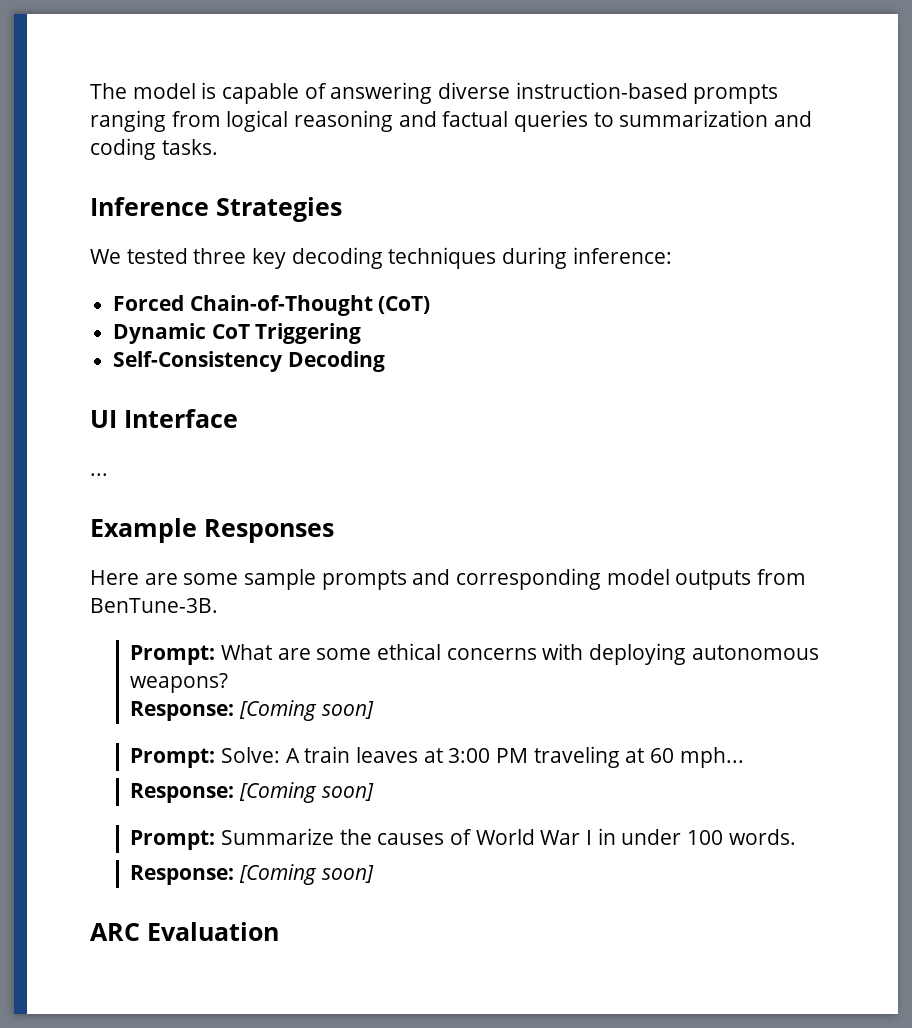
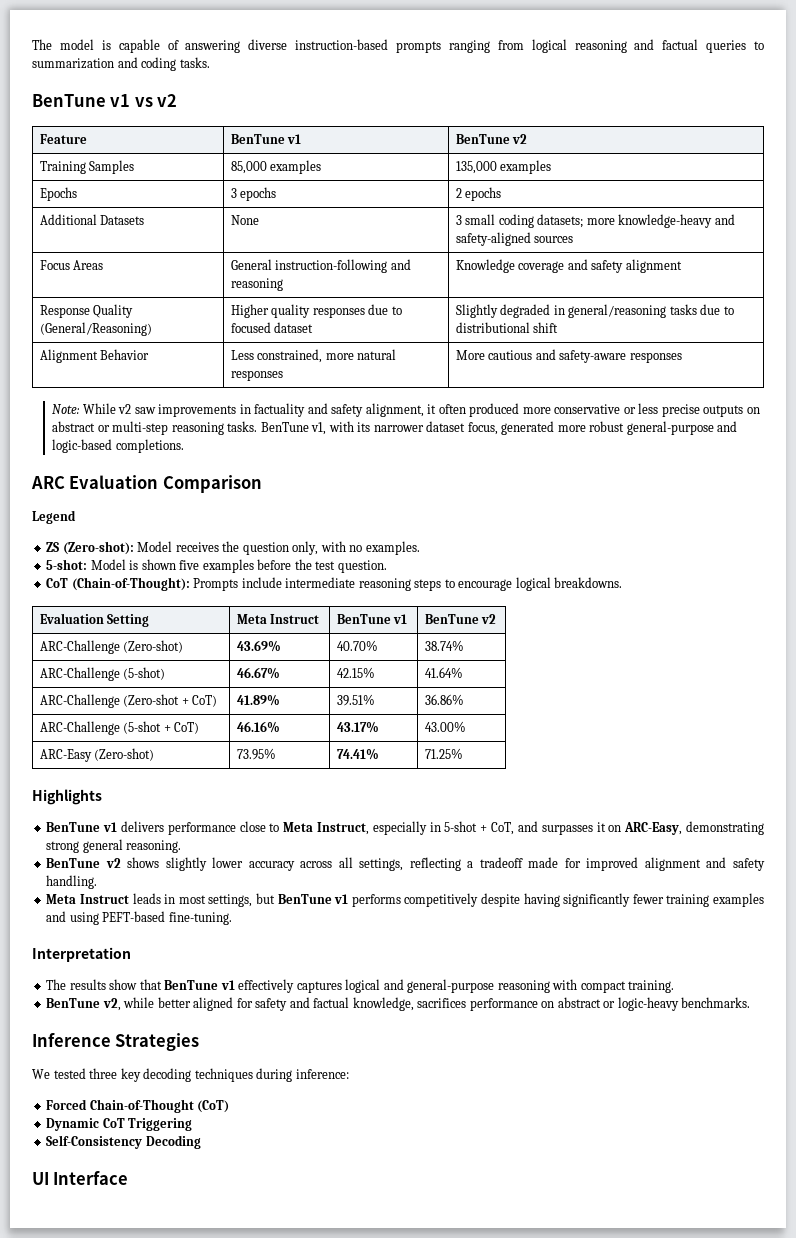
+ BenTune v1 vs v2
+ Feature | BenTune v1 | BenTune v2
+ Training Samples | 85,000 examples | 135,000 examples
+ Epochs | 3 epochs | 2 epochs
+ Additional Datasets | None | 3 small coding datasets; more knowledge-heavy and safety-aligned sources
+ Focus Areas | General instruction-following and reasoning | Knowledge coverage and safety alignment
+ Response Quality (General/Reasoning) | Higher quality responses due to focused dataset | Slightly degraded in general/reasoning tasks due to distributional shift
+ Alignment Behavior | Less constrained, more natural responses | More cautious and safety-aware responses
+ Note: While v2 saw improvements in factuality and safety alignment, it often produced more conservative or less precise outputs on abstract or multi-step reasoning tasks. BenTune v1, with its narrower dataset focus, generated more robust general-purpose and logic-based completions.
+ ARC Evaluation Comparison
+ Legend
+ ZS (Zero-shot): Model receives the question only, with no examples.
+ 5-shot: Model is shown five examples before the test question.
+ CoT (Chain-of-Thought): Prompts include intermediate reasoning steps to encourage logical breakdowns.
+ Evaluation Setting | Meta Instruct | BenTune v1 | BenTune v2
+ ARC-Challenge (Zero-shot) | 43.69% | 40.70% | 38.74%
+ ARC-Challenge (5-shot) | 46.67% | 42.15% | 41.64%
+ ARC-Challenge (Zero-shot + CoT) | 41.89% | 39.51% | 36.86%
+ ARC-Challenge (5-shot + CoT) | 46.16% | 43.17% | 43.00%
+ ARC-Easy (Zero-shot) | 73.95% | 74.41% | 71.25%
+ Highlights
+ BenTune v1 delivers performance close to Meta Instruct, especially in 5-shot + CoT, and surpasses it on ARC-Easy, demonstrating strong general reasoning.
+ BenTune v2 shows slightly lower accuracy across all settings, reflecting a tradeoff made for improved alignment and safety handling.
+ Meta Instruct leads in most settings, but BenTune v1 performs competitively despite having significantly fewer training examples and using PEFT-based fine-tuning.
+ Interpretation
+ The results show that BenTune v1 effectively captures logical and general-purpose reasoning with compact training.
+ BenTune v2, while better aligned for safety and factual knowledge, sacrifices performance on abstract or logic-heavy benchmarks.
- ...
- Example Responses
- Here are some sample prompts and corresponding model outputs from BenTune-3B.
- Prompt: What are some ethical concerns with deploying autonomous weapons?
- Response: [Coming soon]
- Prompt: Solve: A train leaves at 3:00 PM traveling at 60 mph...
- Response: [Coming soon]
- Prompt: Summarize the causes of World War I in under 100 words.
- Response: [Coming soon]
- ARC Evaluation

